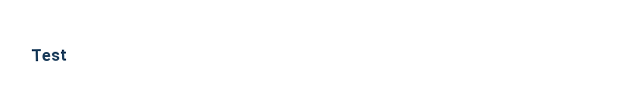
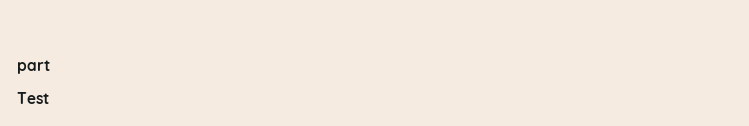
+ part

